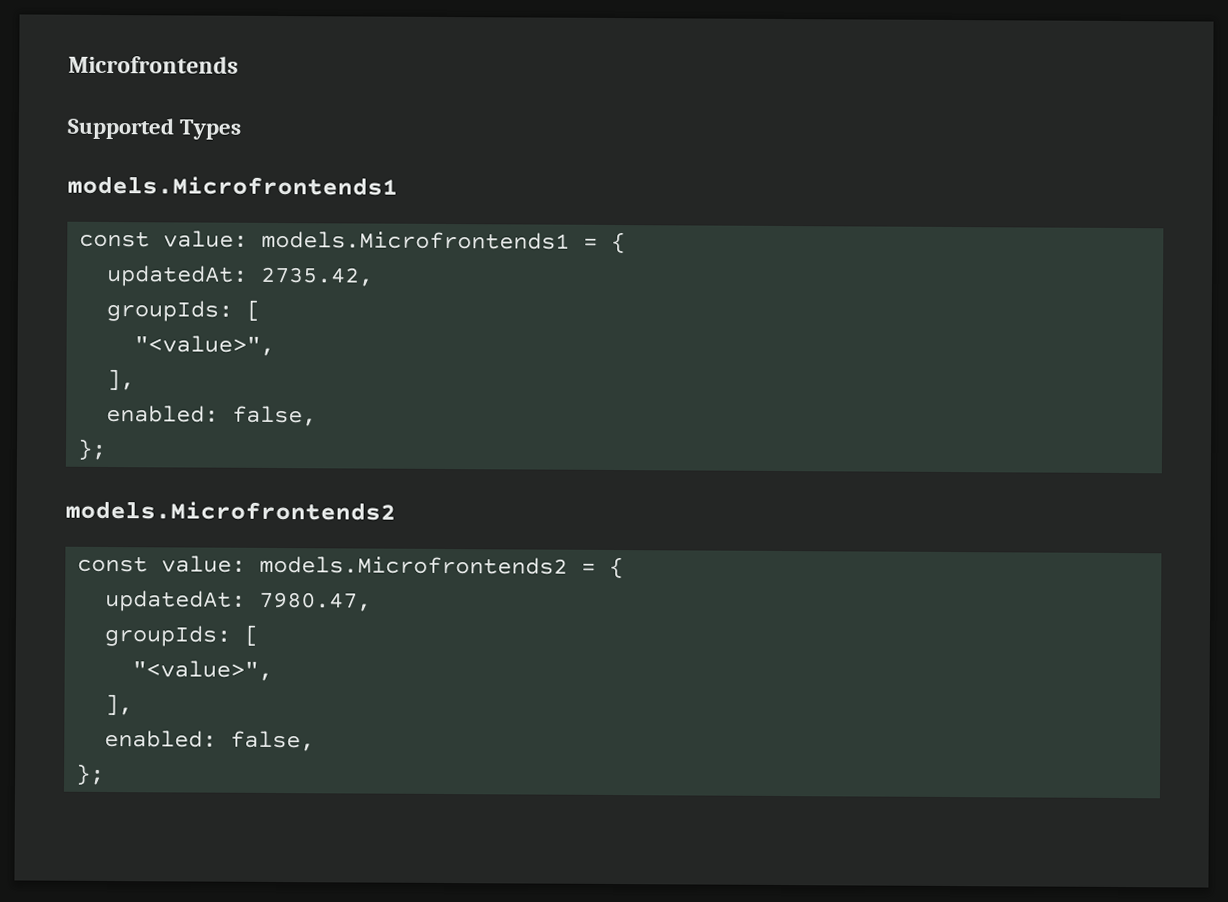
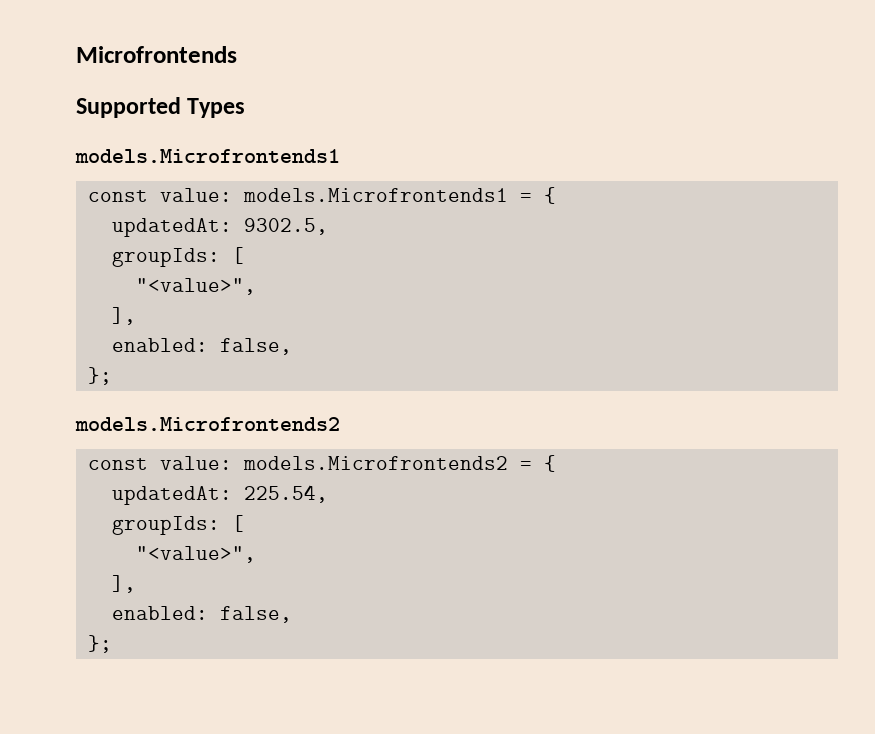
- updatedAt: 2735.42,
+ updatedAt: 9302.5,
- updatedAt: 7980.47,
+ updatedAt: 225.54,

